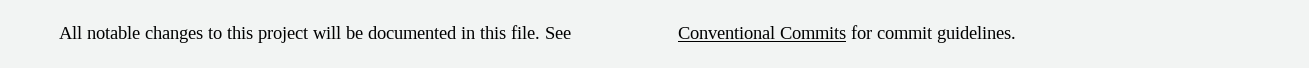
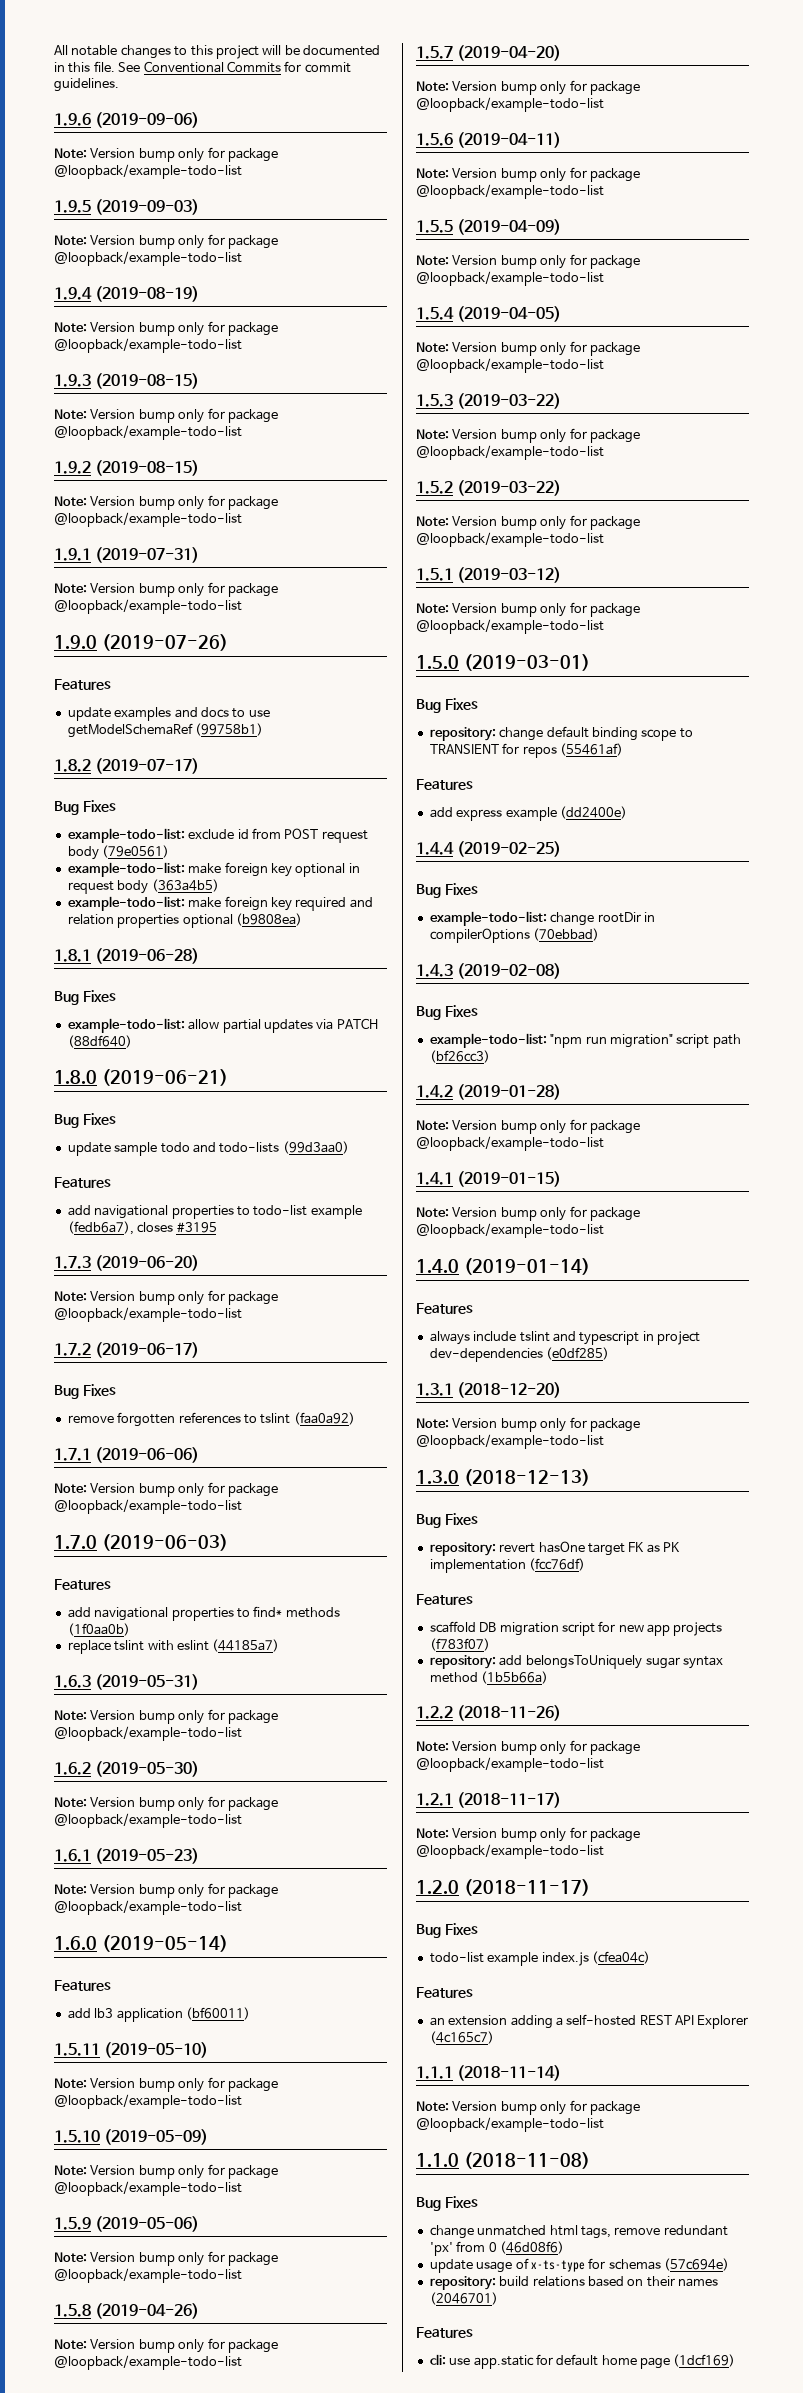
+ 1.9.6 (2019-09-06)
+ Note: Version bump only for package @loopback/example-todo-list
+ 1.9.5 (2019-09-03)
+ Note: Version bump only for package @loopback/example-todo-list
+ 1.9.4 (2019-08-19)
+ Note: Version bump only for package @loopback/example-todo-list
+ 1.9.3 (2019-08-15)
+ Note: Version bump only for package @loopback/example-todo-list
+ 1.9.2 (2019-08-15)
+ Note: Version bump only for package @loopback/example-todo-list
+ 1.9.1 (2019-07-31)
+ Note: Version bump only for package @loopback/example-todo-list
+ 1.9.0 (2019-07-26)
+ Features
+ update examples and docs to use getModelSchemaRef (99758b1)
+ 1.8.2 (2019-07-17)
+ Bug Fixes
+ example-todo-list: exclude id from POST request body (79e0561)
+ example-todo-list: make foreign key optional in request body (363a4b5)
+ example-todo-list: make foreign key required and relation properties optional (b9808ea)
+ 1.8.1 (2019-06-28)
+ Bug Fixes
+ example-todo-list: allow partial updates via PATCH (88df640)
+ 1.8.0 (2019-06-21)
+ Bug Fixes
+ update sample todo and todo-lists (99d3aa0)
+ Features
+ add navigational properties to todo-list example (fedb6a7), closes #3195
+ 1.7.3 (2019-06-20)
+ Note: Version bump only for package @loopback/example-todo-list
+ 1.7.2 (2019-06-17)
+ Bug Fixes
+ remove forgotten references to tslint (faa0a92)
+ 1.7.1 (2019-06-06)
+ Note: Version bump only for package @loopback/example-todo-list
+ 1.7.0 (2019-06-03)
+ Features
+ add navigational properties to find* methods (1f0aa0b)
+ replace tslint with eslint (44185a7)
+ 1.6.3 (2019-05-31)
+ Note: Version bump only for package @loopback/example-todo-list
+ 1.6.2 (2019-05-30)
+ Note: Version bump only for package @loopback/example-todo-list
+ 1.6.1 (2019-05-23)
+ Note: Version bump only for package @loopback/example-todo-list
+ 1.6.0 (2019-05-14)
+ Features
+ add lb3 application (bf60011)
+ 1.5.11 (2019-05-10)
+ Note: Version bump only for package @loopback/example-todo-list
+ 1.5.10 (2019-05-09)
+ Note: Version bump only for package @loopback/example-todo-list
+ 1.5.9 (2019-05-06)
+ Note: Version bump only for package @loopback/example-todo-list
+ 1.5.8 (2019-04-26)
+ Note: Version bump only for package @loopback/example-todo-list
+ 1.5.7 (2019-04-20)
+ Note: Version bump only for package @loopback/example-todo-list
+ 1.5.6 (2019-04-11)
+ Note: Version bump only for package @loopback/example-todo-list
+ 1.5.5 (2019-04-09)
+ Note: Version bump only for package @loopback/example-todo-list
+ 1.5.4 (2019-04-05)
+ Note: Version bump only for package @loopback/example-todo-list
+ 1.5.3 (2019-03-22)
+ Note: Version bump only for package @loopback/example-todo-list
+ 1.5.2 (2019-03-22)
+ Note: Version bump only for package @loopback/example-todo-list
+ 1.5.1 (2019-03-12)
+ Note: Version bump only for package @loopback/example-todo-list
+ 1.5.0 (2019-03-01)
+ Bug Fixes
+ repository: change default binding scope to TRANSIENT for repos (55461af)
+ Features
+ add express example (dd2400e)
+ 1.4.4 (2019-02-25)
+ Bug Fixes
+ example-todo-list: change rootDir in compilerOptions (70ebbad)
+ 1.4.3 (2019-02-08)
+ Bug Fixes
+ example-todo-list: "npm run migration" script path (bf26cc3)
+ 1.4.2 (2019-01-28)
+ Note: Version bump only for package @loopback/example-todo-list
+ 1.4.1 (2019-01-15)
+ Note: Version bump only for package @loopback/example-todo-list
+ 1.4.0 (2019-01-14)
+ Features
+ always include tslint and typescript in project dev-dependencies (e0df285)
+ 1.3.1 (2018-12-20)
+ Note: Version bump only for package @loopback/example-todo-list
+ 1.3.0 (2018-12-13)
+ Bug Fixes
+ repository: revert hasOne target FK as PK implementation (fcc76df)
+ Features
+ scaffold DB migration script for new app projects (f783f07)
+ repository: add belongsToUniquely sugar syntax method (1b5b66a)
+ 1.2.2 (2018-11-26)
+ Note: Version bump only for package @loopback/example-todo-list
+ 1.2.1 (2018-11-17)
+ Note: Version bump only for package @loopback/example-todo-list
+ 1.2.0 (2018-11-17)
+ Bug Fixes
+ todo-list example index.js (cfea04c)
+ Features
+ an extension adding a self-hosted REST API Explorer (4c165c7)
+ 1.1.1 (2018-11-14)
+ Note: Version bump only for package @loopback/example-todo-list
+ 1.1.0 (2018-11-08)
+ Bug Fixes
+ change unmatched html tags, remove redundant 'px' from 0 (46d08f6)
+ update usage of x-ts-type for schemas (57c694e)
+ repository: build relations based on their names (2046701)
+ Features
+ cli: use app.static for default home page (1dcf169)

